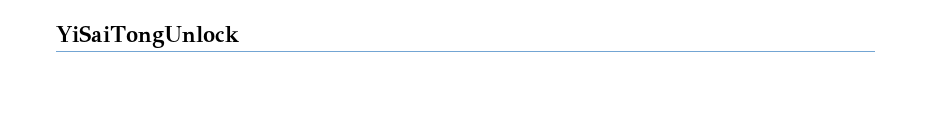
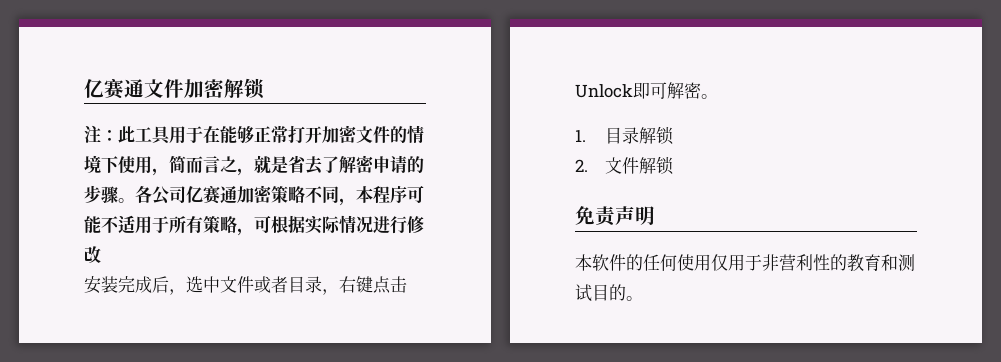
- YiSaiTongUnlock
+ 亿赛通文件加密解锁
+ 注：此工具用于在能够正常打开加密文件的情境下使用，简而言之，就是省去了解密申请的步骤。各公司亿赛通加密策略不同，本程序可能不适用于所有策略，可根据实际情况进行修改
+ 安装完成后，选中文件或者目录，右键点击Unlock即可解密。
+ 1.目录解锁
+ 2.文件解锁
+ 免责声明
+ 本软件的任何使用仅用于非营利性的教育和测试目的。

